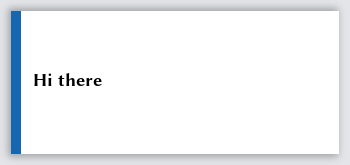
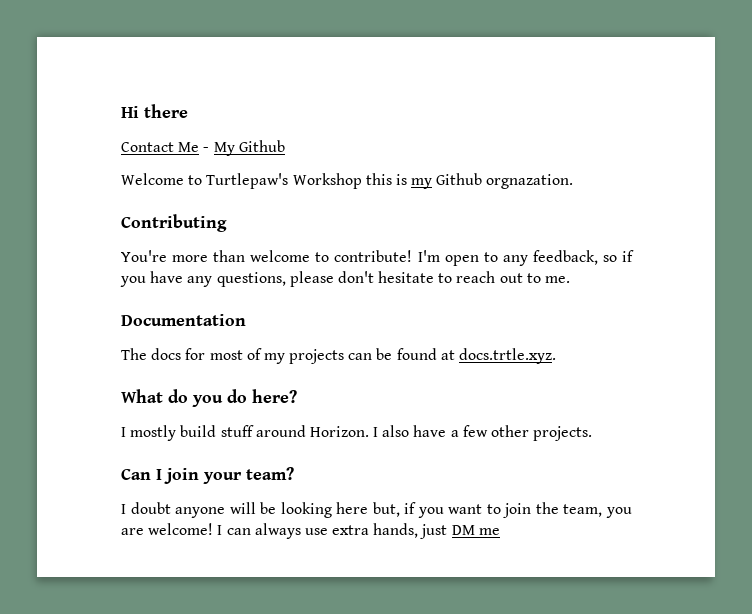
+ Contact Me - My Github
+ Welcome to Turtlepaw's Workshop this is my Github orgnazation.
+ Contributing
+ You're more than welcome to contribute! I'm open to any feedback, so if you have any questions, please don't hesitate to reach out to me.
+ Documentation
+ The docs for most of my projects can be found at docs.trtle.xyz.
+ What do you do here?
+ I mostly build stuff around Horizon. I also have a few other projects.
+ Can I join your team?
+ I doubt anyone will be looking here but, if you want to join the team, you are welcome! I can always use extra hands, just DM me

